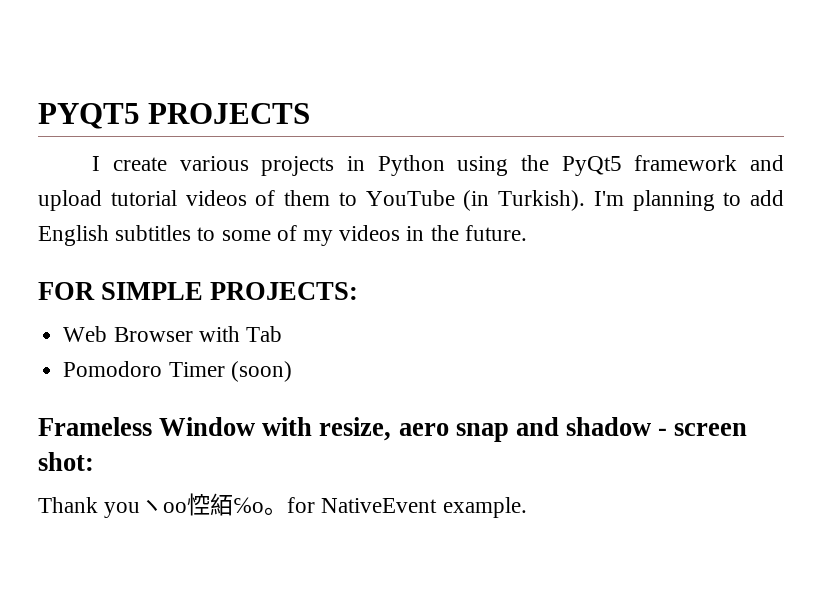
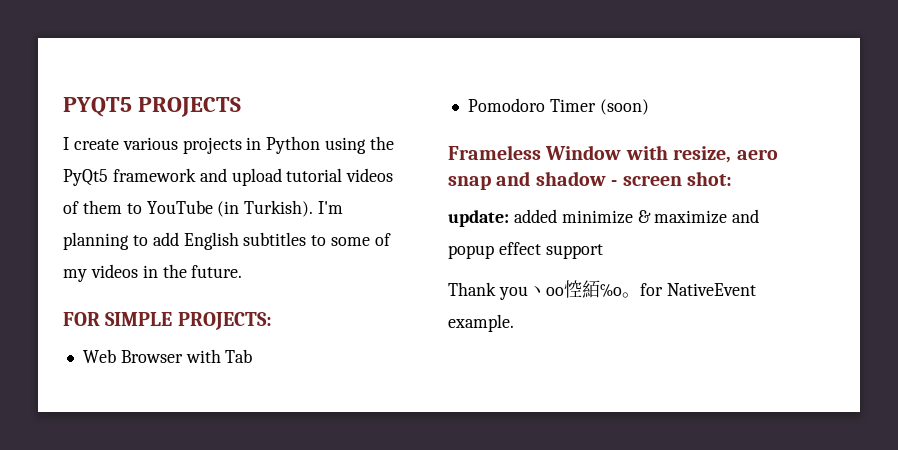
+ update: added minimize & maximize and popup effect support

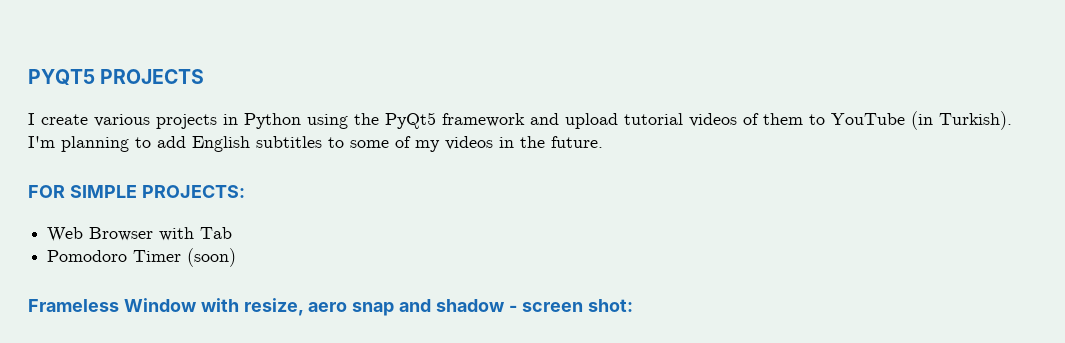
- update: added minimize & maximize and popup effect support
- Thank youヽoo悾絔℅o。for NativeEvent example.

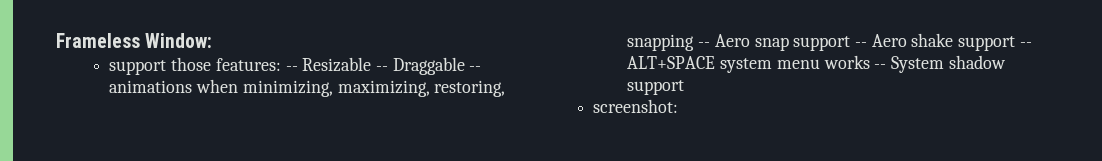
- PYQT5 PROJECTS
- I create various projects in Python using the PyQt5 framework and upload tutorial videos of them to YouTube (in Turkish). I'm planning to add English subtitles to some of my videos in the future.
- FOR SIMPLE PROJECTS:
- Web Browser with Tab
- Pomodoro Timer (soon)
- Frameless Window with resize, aero snap and shadow - screen shot:
+ Frameless Window:
+ support those features: -- Resizable -- Draggable -- animations when minimizing, maximizing, restoring, snapping -- Aero snap support -- Aero shake support -- ALT+SPACE system menu works -- System shadow support
+ screenshot:

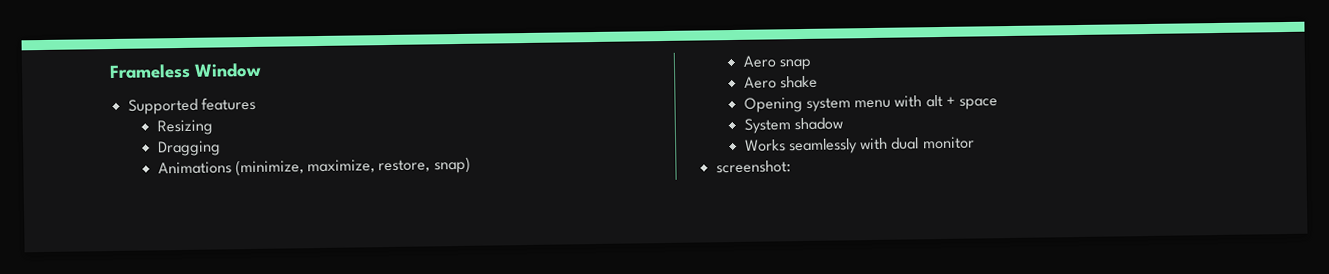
- Frameless Window:
- support those features: -- Resizable -- Draggable -- animations when minimizing, maximizing, restoring, snapping -- Aero snap support -- Aero shake support -- ALT+SPACE system menu works -- System shadow support
+ Frameless Window
+ Supported features
+ Resizing
+ Dragging
+ Animations (minimize, maximize, restore, snap)
+ Aero snap
+ Aero shake
+ Opening system menu with alt + space
+ System shadow
+ Works seamlessly with dual monitor

